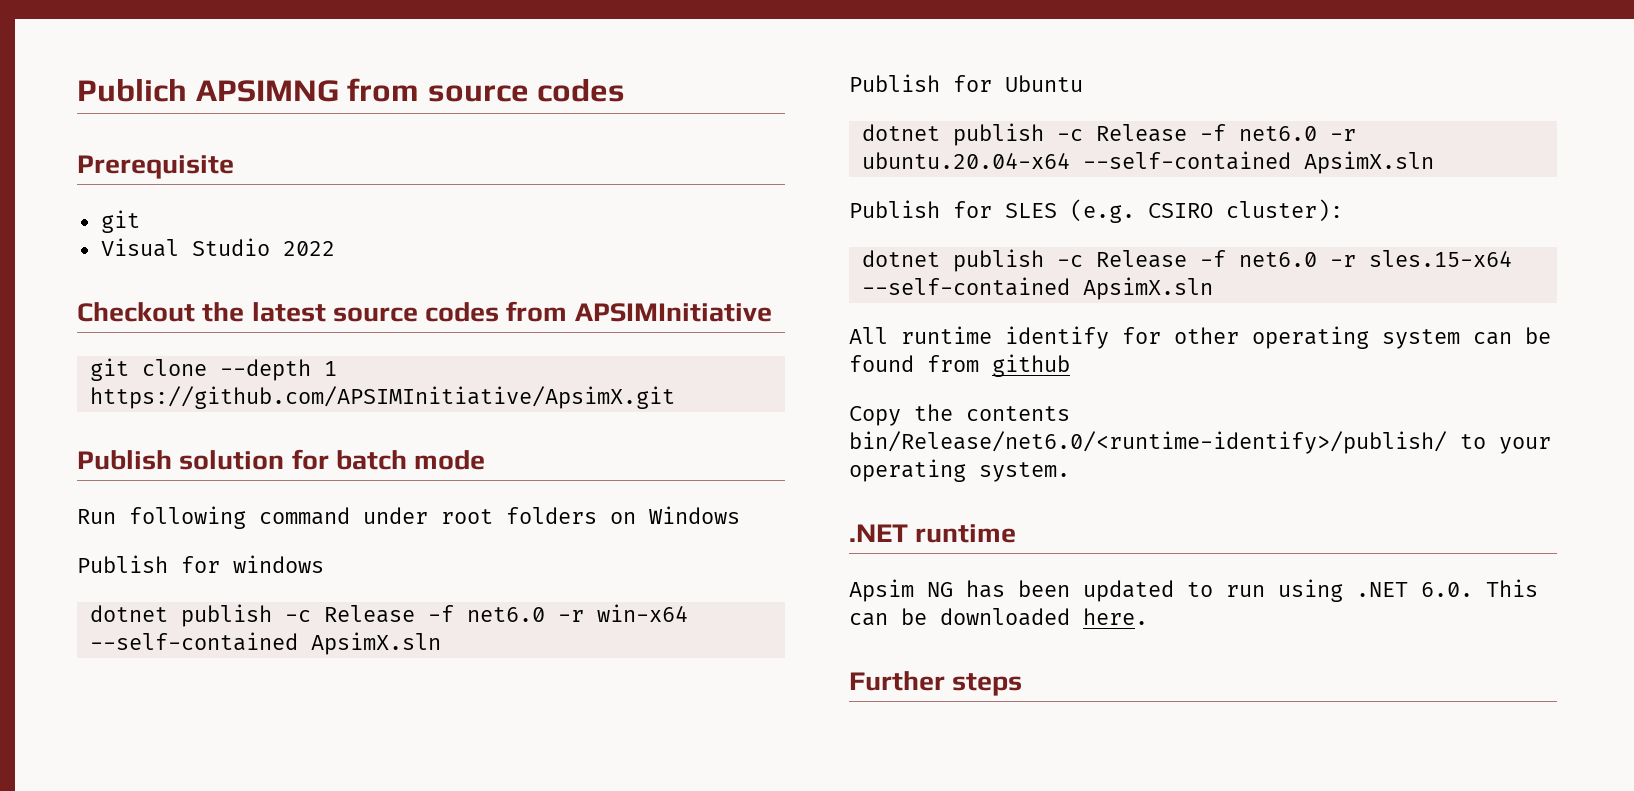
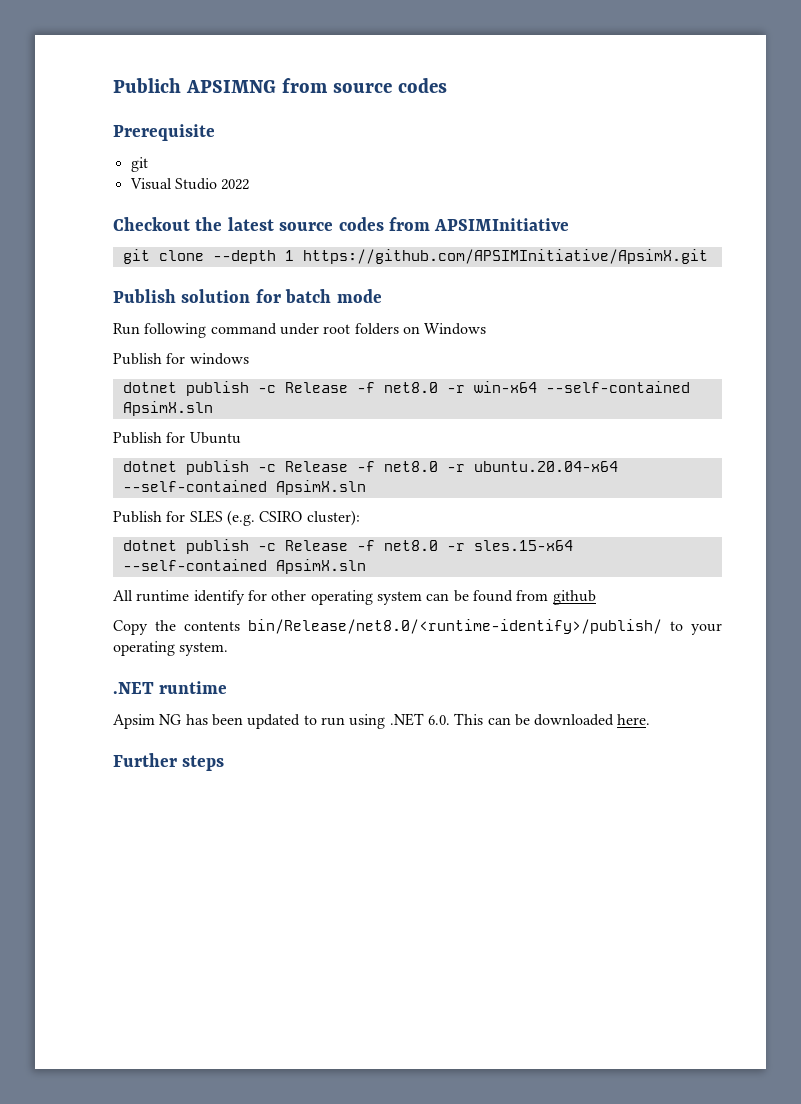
- dotnet publish -c Release -f net6.0 -r win-x64 --self-contained ApsimX.sln
+ dotnet publish -c Release -f net8.0 -r win-x64 --self-contained ApsimX.sln
- dotnet publish -c Release -f net6.0 -r ubuntu.20.04-x64 --self-contained ApsimX.sln
+ dotnet publish -c Release -f net8.0 -r ubuntu.20.04-x64 --self-contained ApsimX.sln
- dotnet publish -c Release -f net6.0 -r sles.15-x64 --self-contained ApsimX.sln
+ dotnet publish -c Release -f net8.0 -r sles.15-x64 --self-contained ApsimX.sln
- Copy the contents bin/Release/net6.0/<runtime-identify>/publish/ to your operating system.
+ Copy the contents bin/Release/net8.0/<runtime-identify>/publish/ to your operating system.

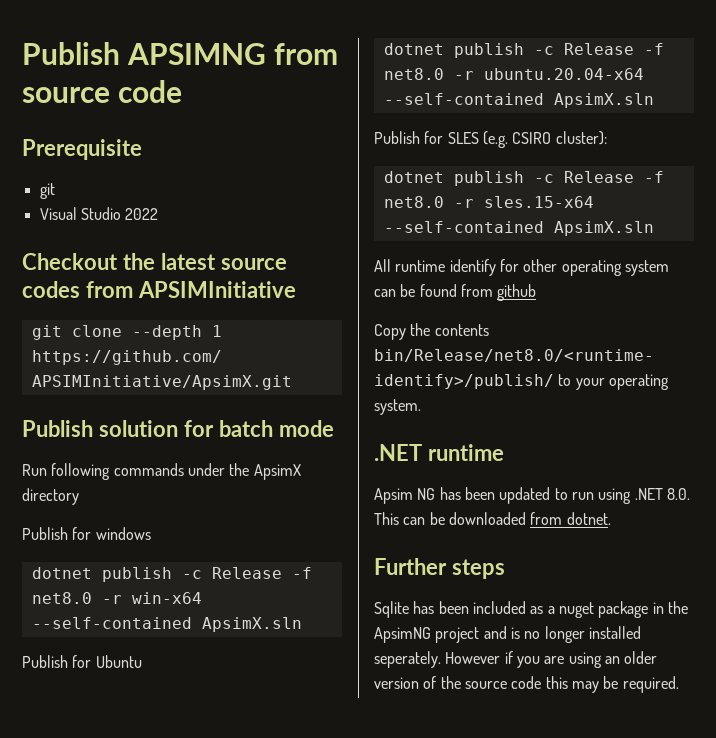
- Publich APSIMNG from source codes
+ Publish APSIMNG from source code
- Run following command under root folders on Windows
+ Run following commands under the ApsimX directory
- Apsim NG has been updated to run using .NET 6.0. This can be downloaded here.
+ Apsim NG has been updated to run using .NET 8.0. This can be downloaded from dotnet.
+ Sqlite has been included as a nuget package in the ApsimNG project and is no longer installed seperately. However if you are using an older version of the source code this may be required.

